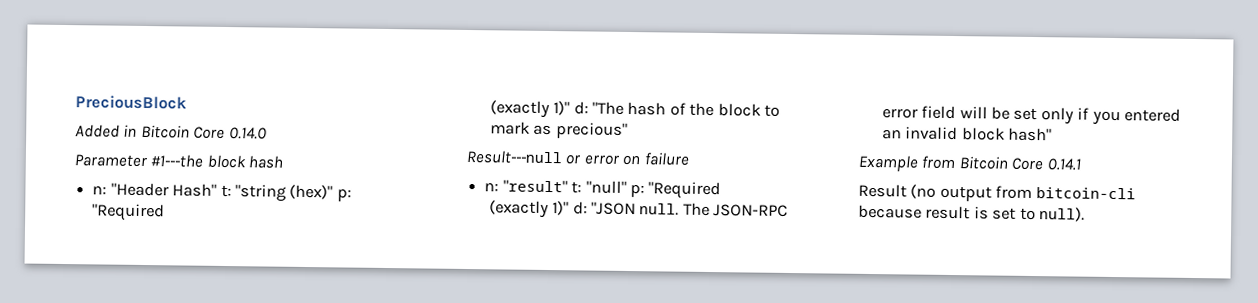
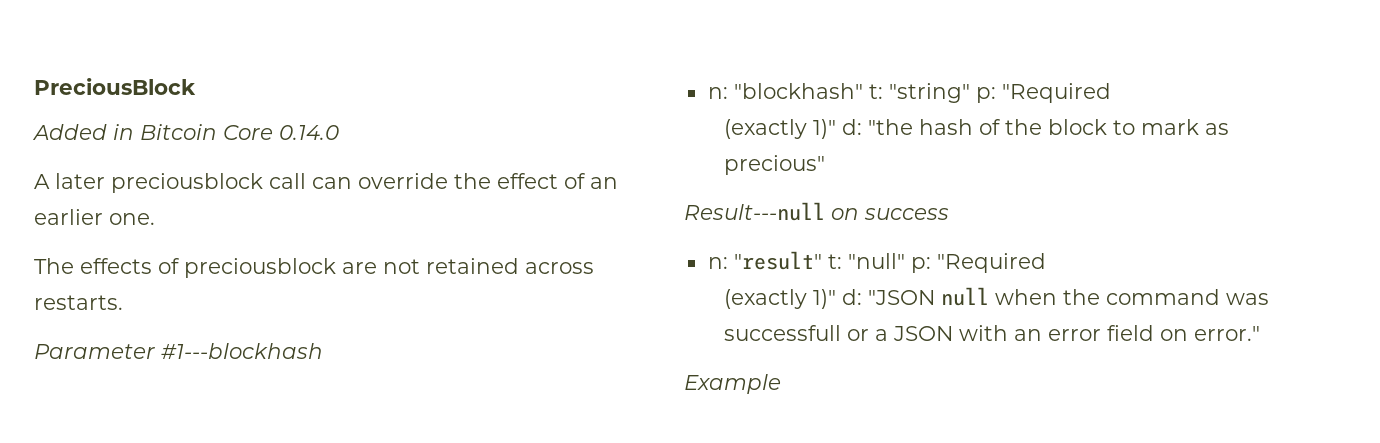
- Parameter #1---the block hash
- n: "Header Hash" t: "string (hex)" p: "Required
- (exactly 1)" d: "The hash of the block to mark as precious"
+ A later preciousblock call can override the effect of an earlier one.
+ The effects of preciousblock are not retained across restarts.
+ Parameter #1---blockhash
+ n: "blockhash" t: "string" p: "Required
+ (exactly 1)" d: "the hash of the block to mark as precious"
- Result---null or error on failure
+ Result---null on success
- (exactly 1)" d: "JSON null. The JSON-RPC error field will be set only if you entered an invalid block hash"
- Example from Bitcoin Core 0.14.1
- Result (no output from bitcoin-cli because result is set to null).
+ (exactly 1)" d: "JSON null when the command was successfull or a JSON with an error field on error."
+ Example

